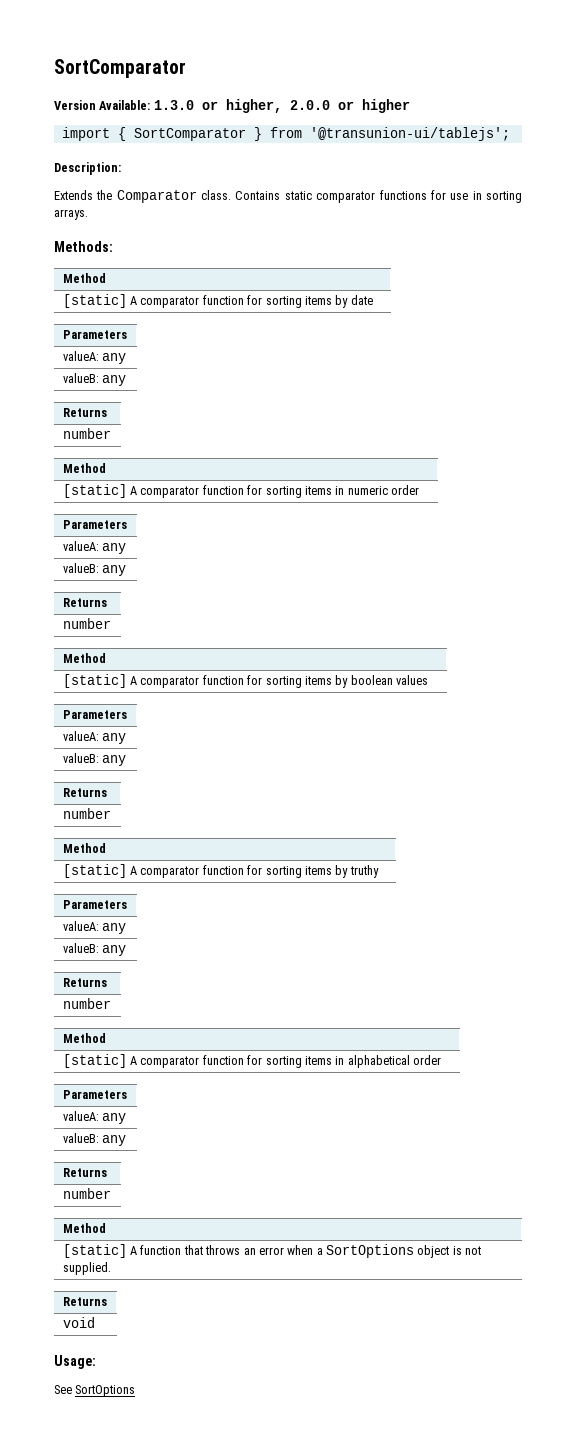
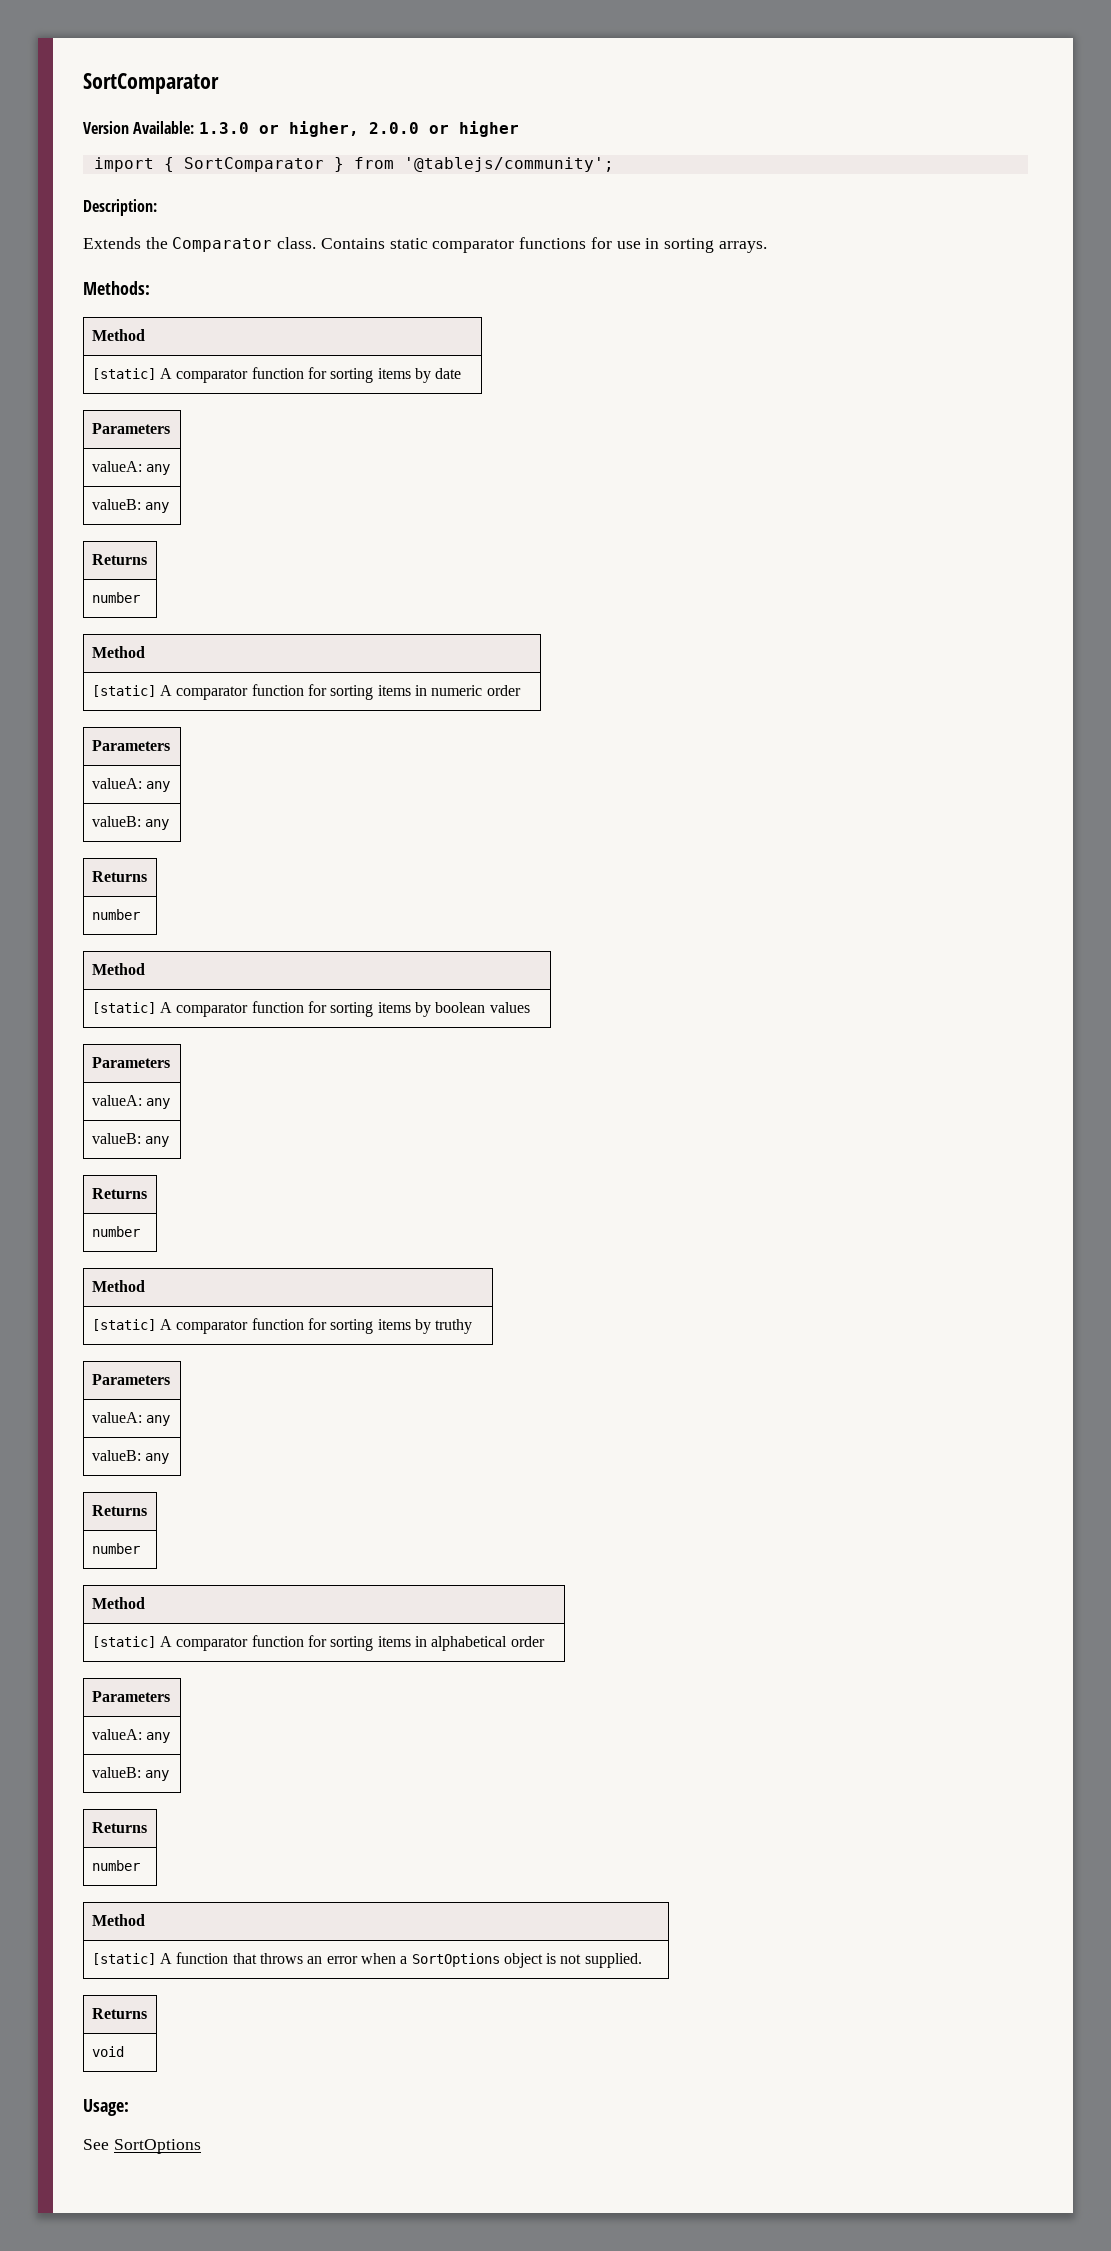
- import { SortComparator } from '@transunion-ui/tablejs';
+ import { SortComparator } from '@tablejs/community';

